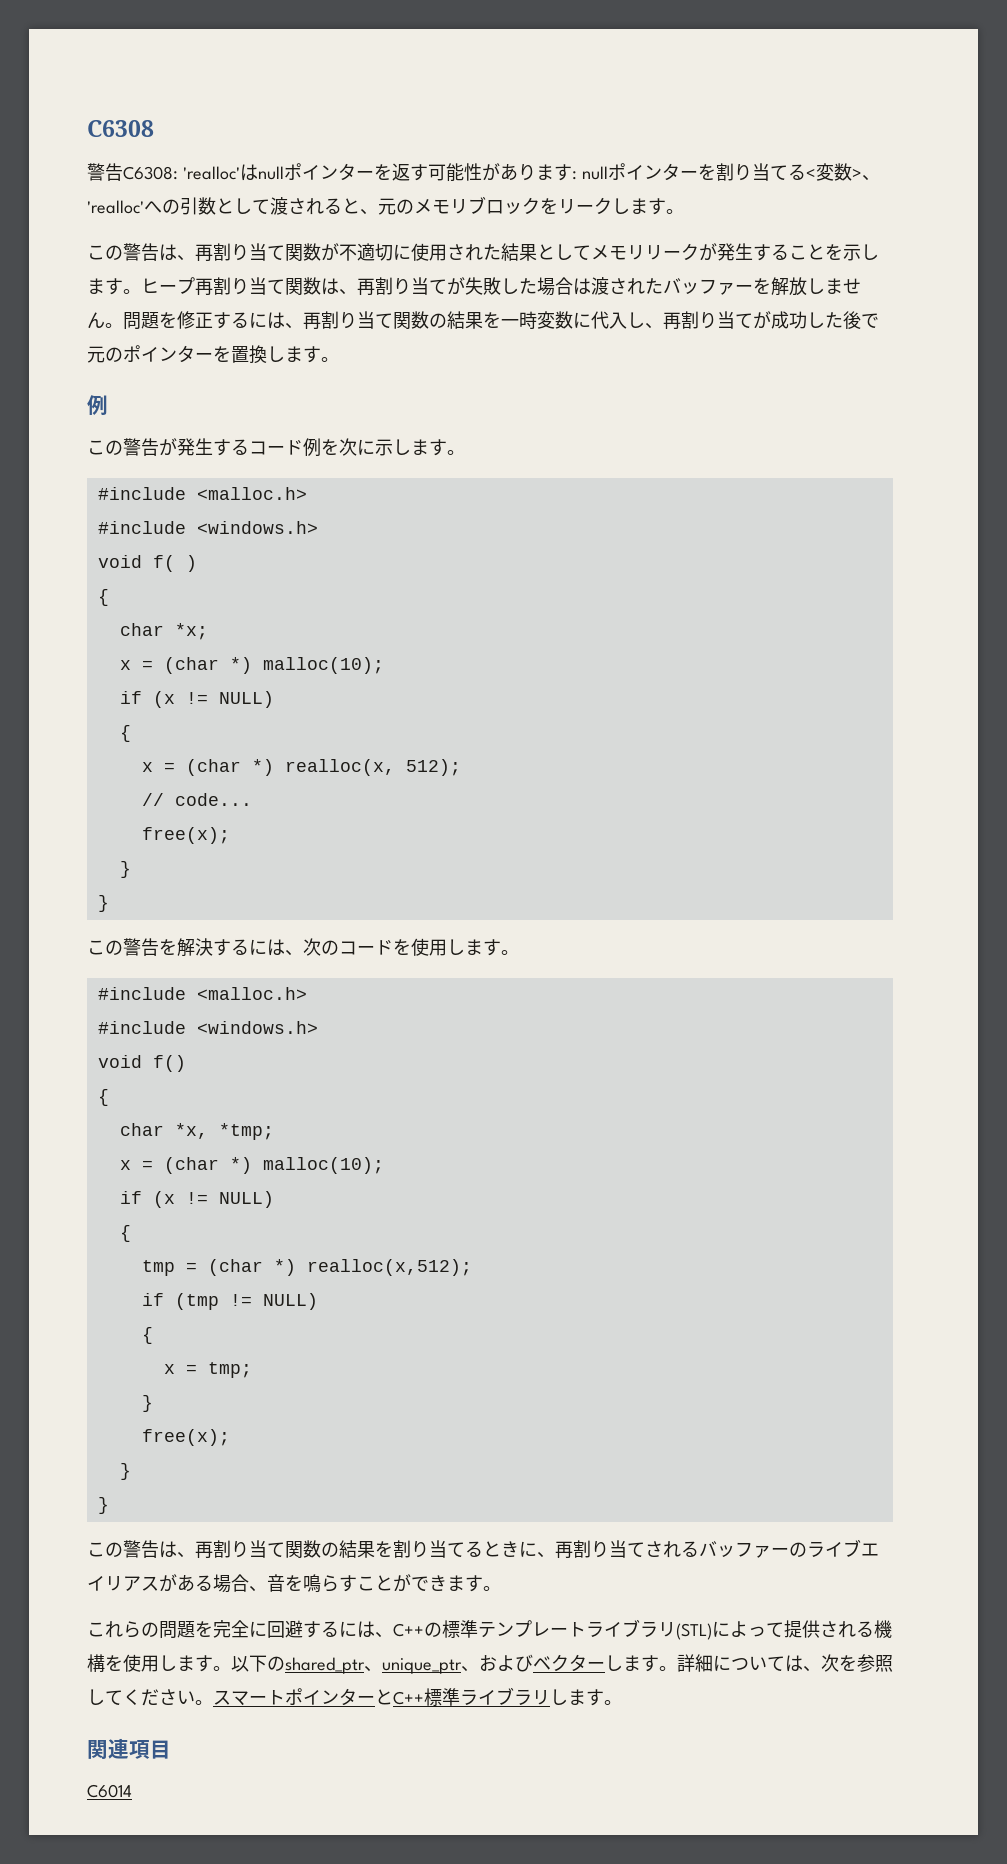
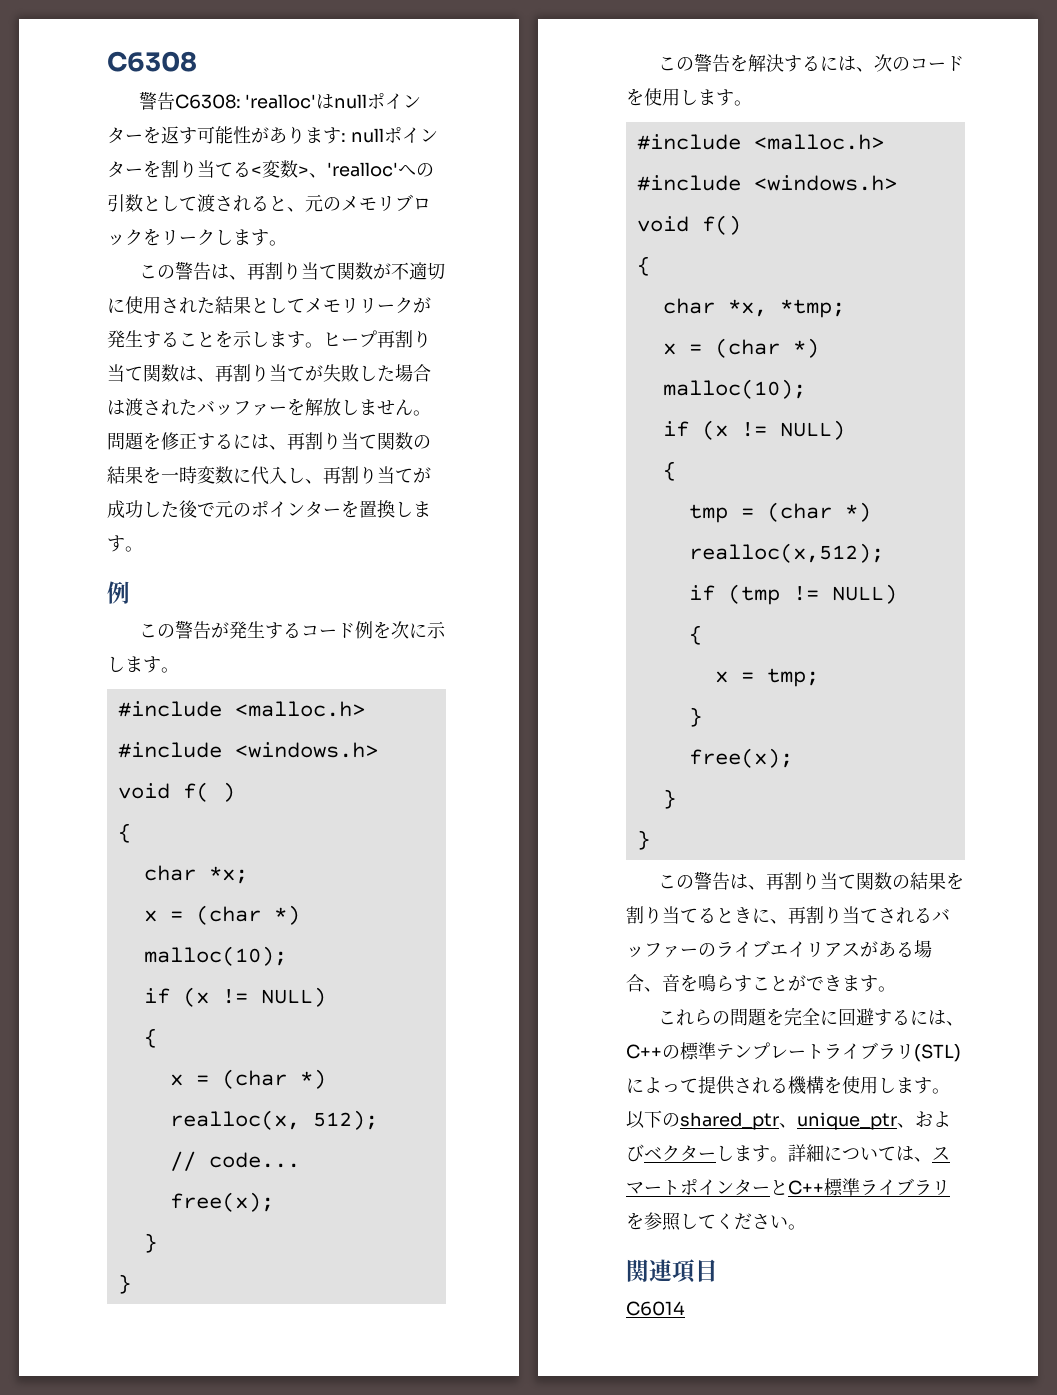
- 詳細については、次を参照してください。スマートポインターとC++標準ライブラリします。
+ 詳細については、スマートポインターとC++標準ライブラリを参照してください。

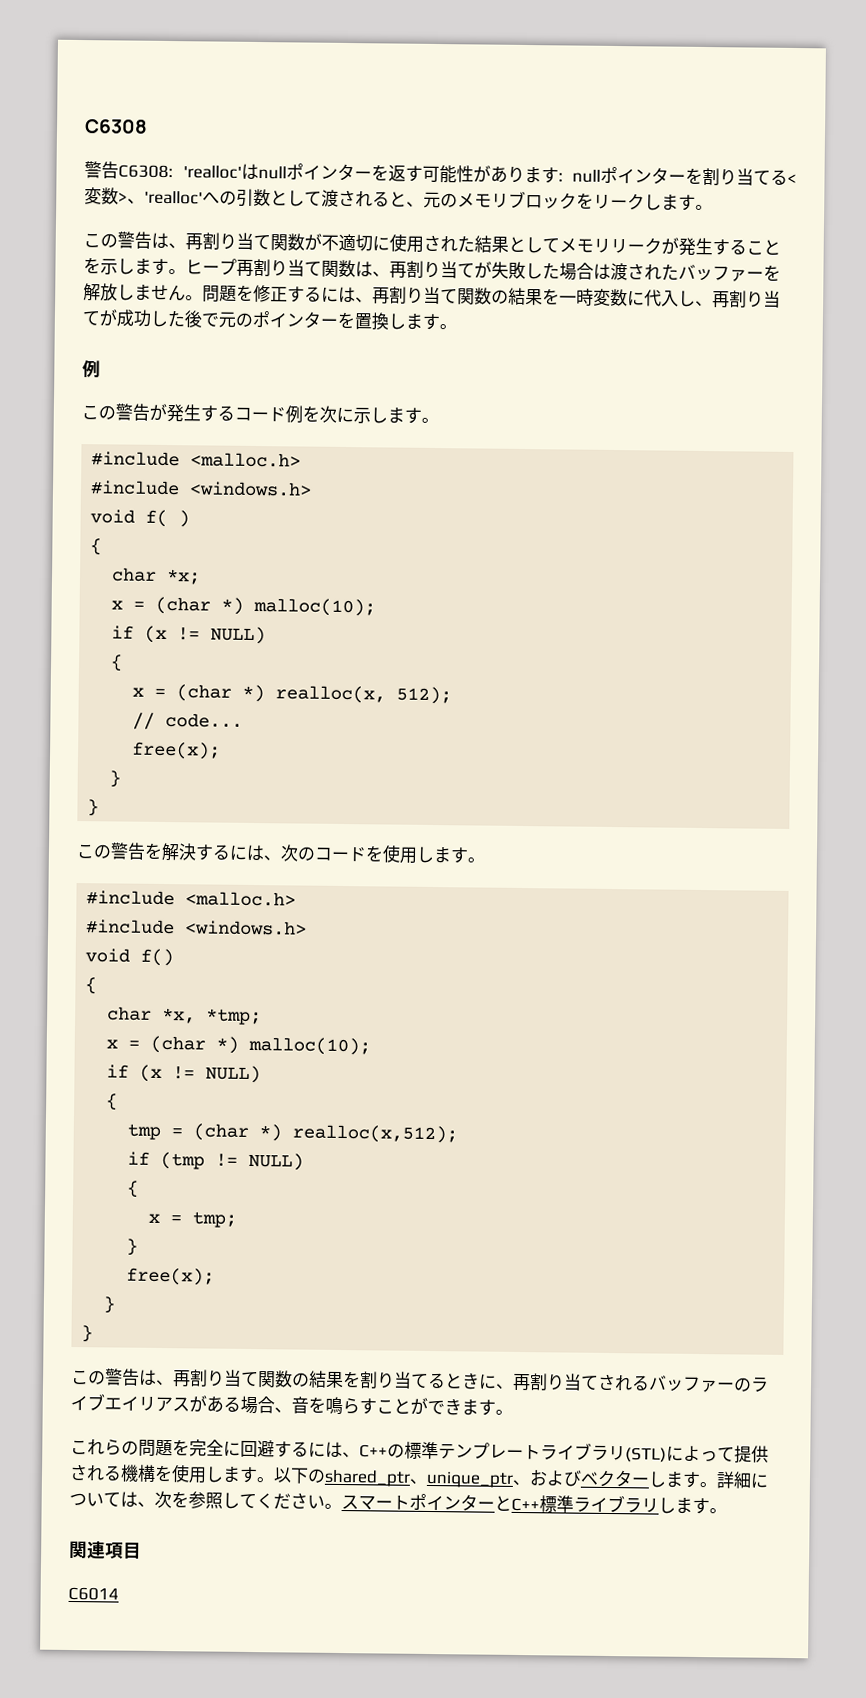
- 詳細については、スマートポインターとC++標準ライブラリを参照してください。
+ 詳細については、次を参照してください。スマートポインターとC++標準ライブラリします。

